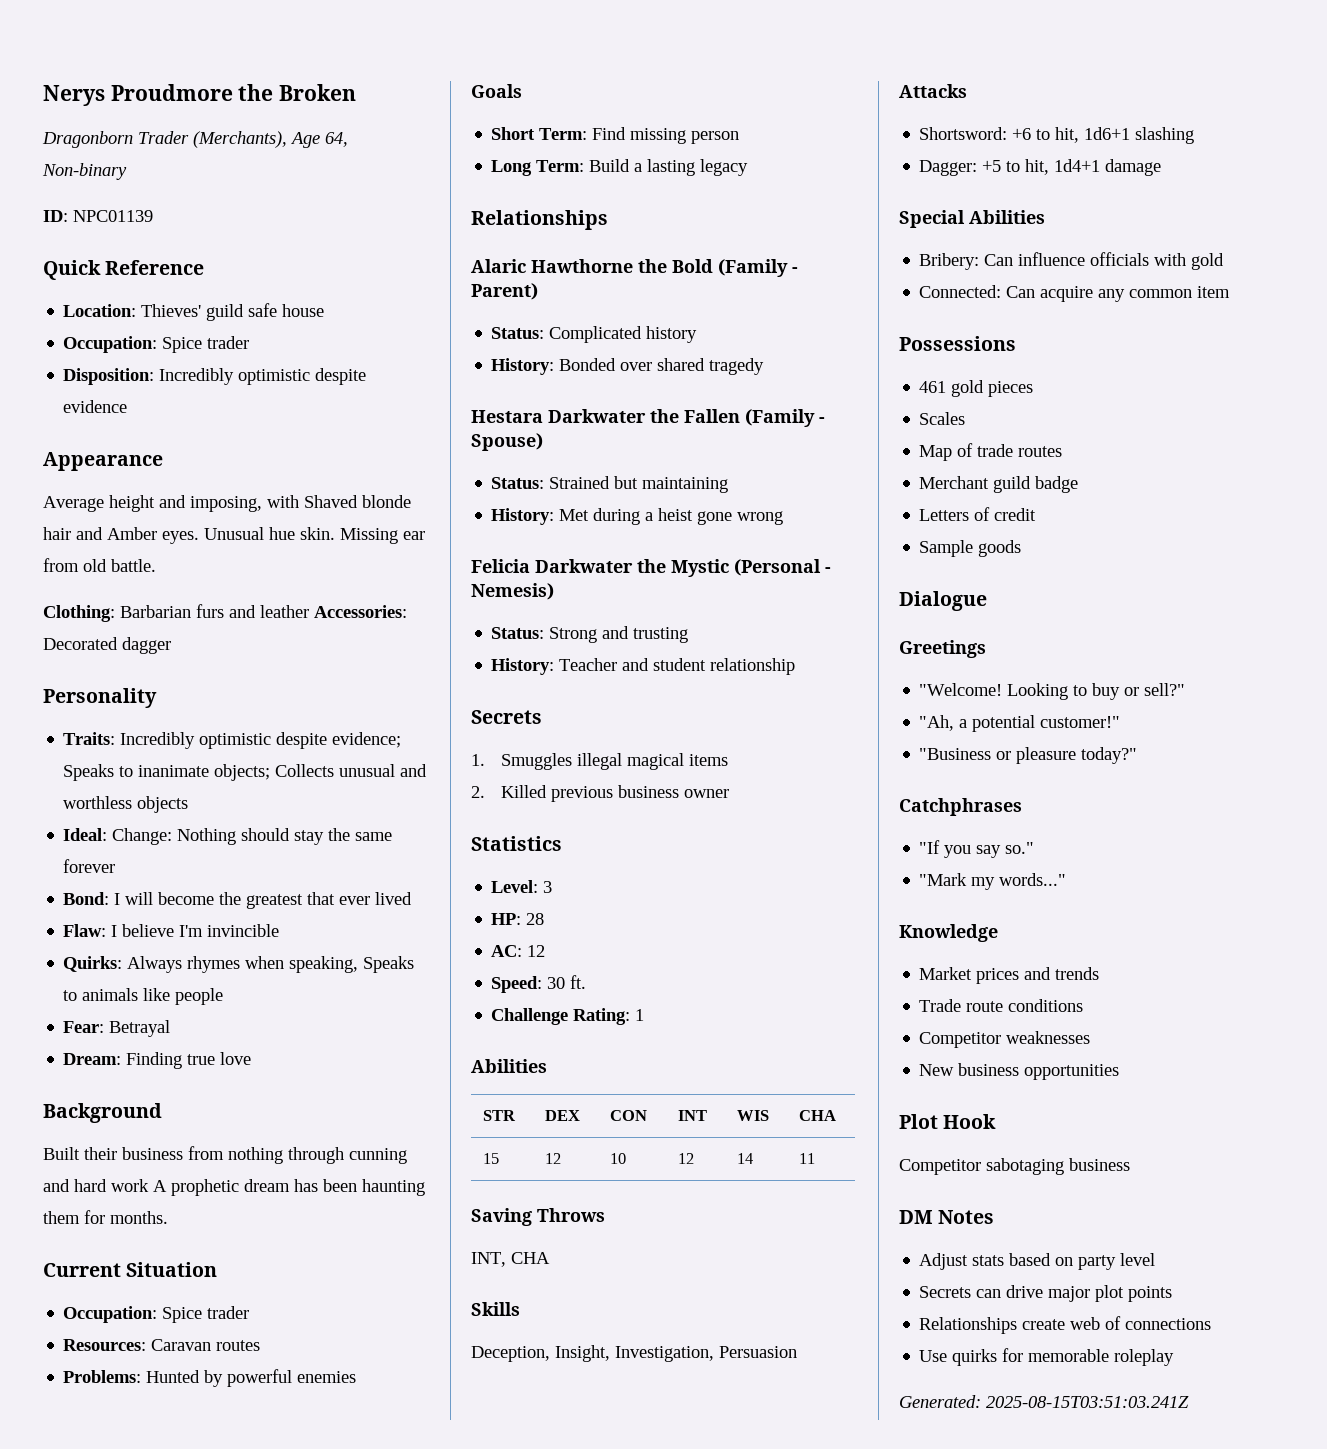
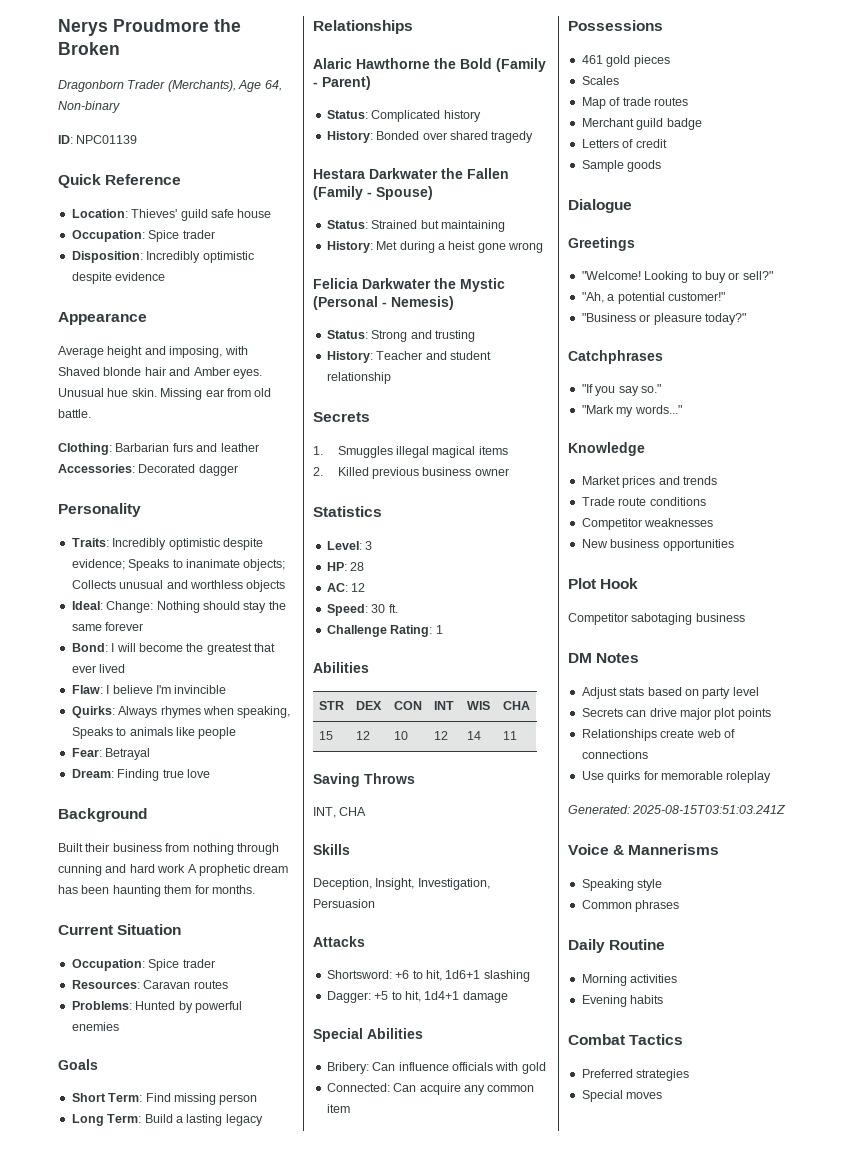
+ Voice & Mannerisms
+ Speaking style
+ Common phrases
+ Daily Routine
+ Morning activities
+ Evening habits
+ Combat Tactics
+ Preferred strategies
+ Special moves

